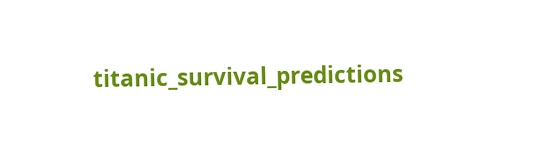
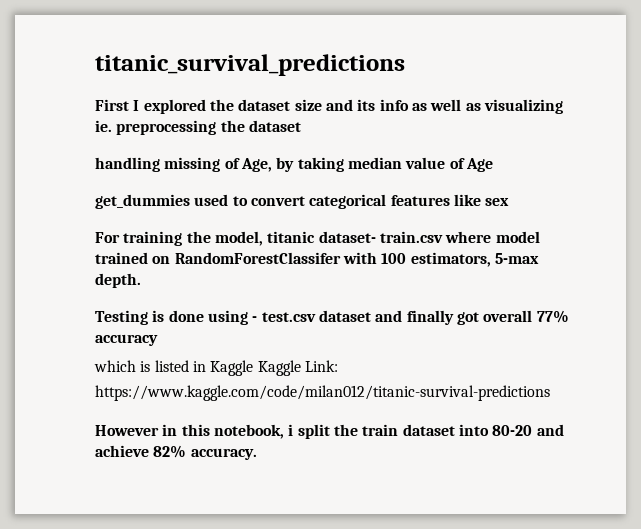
+ First I explored the dataset size and its info as well as visualizing ie. preprocessing the dataset
+ handling missing of Age, by taking median value of Age
+ get_dummies used to convert categorical features like sex
+ For training the model, titanic dataset- train.csv where model trained on RandomForestClassifer with 100 estimators, 5-max depth.
+ Testing is done using - test.csv dataset and finally got overall 77% accuracy
+ which is listed in Kaggle Kaggle Link: https://www.kaggle.com/code/milan012/titanic-survival-predictions
+ However in this notebook, i split the train dataset into 80-20 and achieve 82% accuracy.

